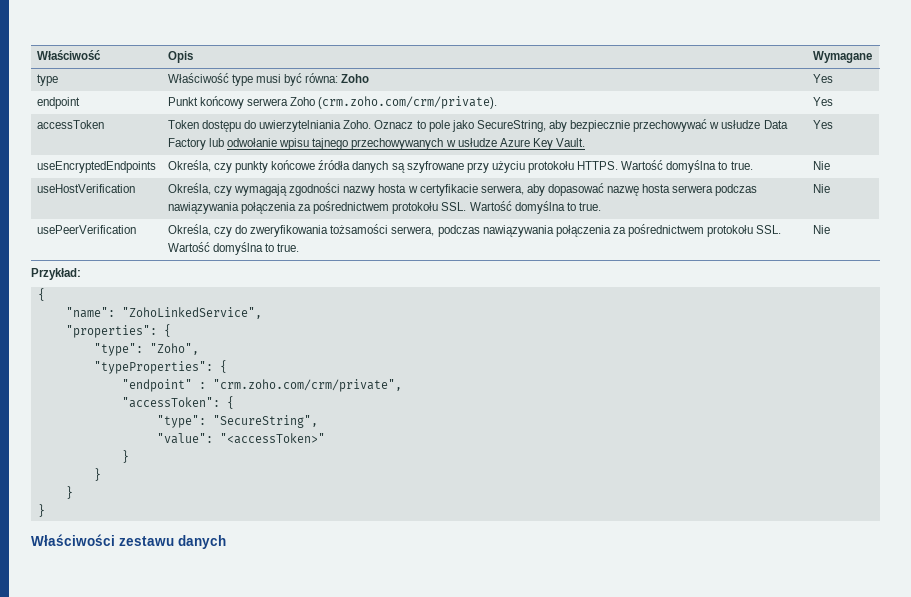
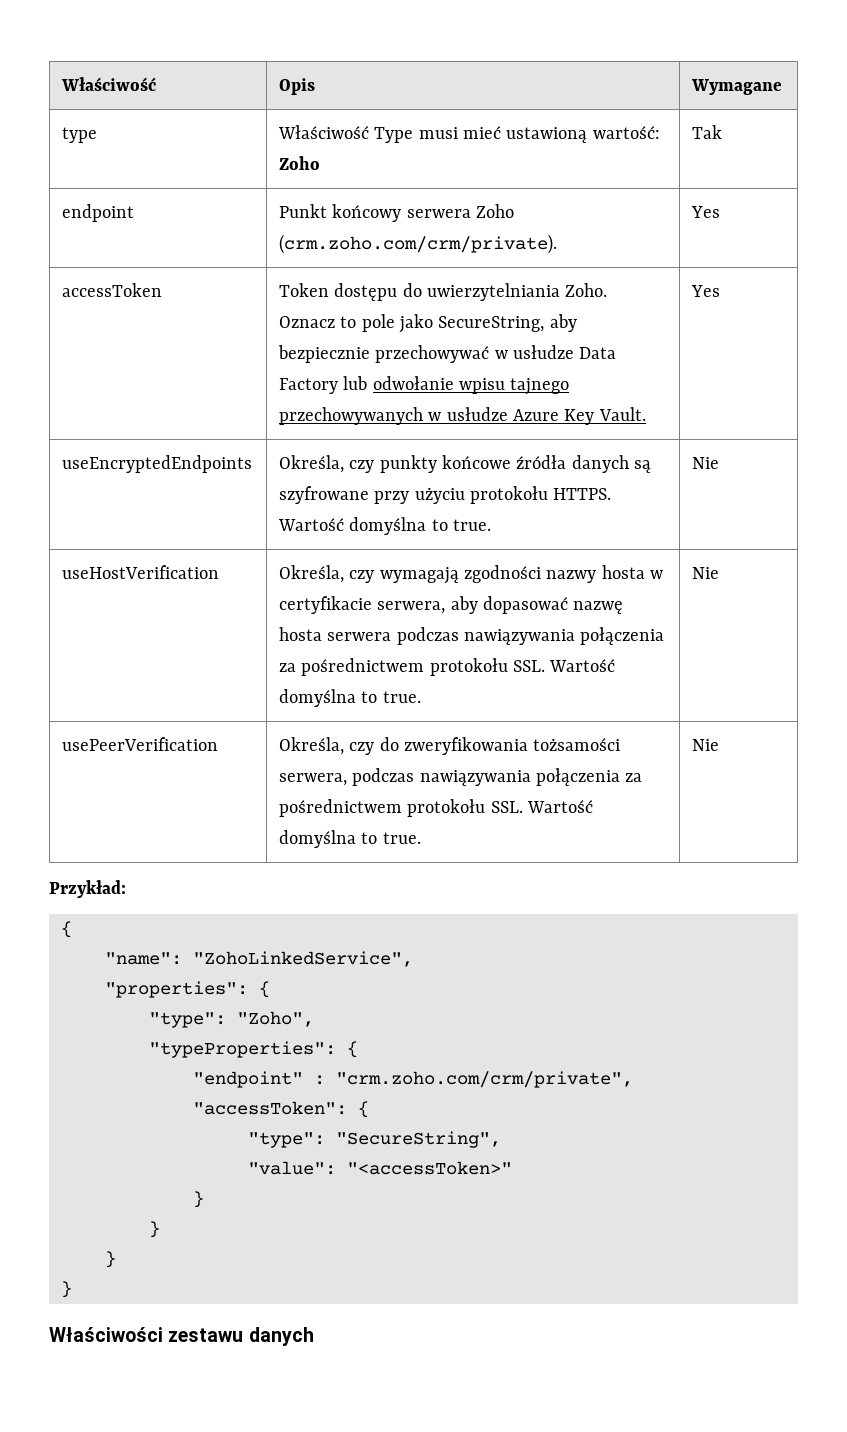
- type | Właściwość type musi być równa: Zoho | Yes
+ type | Właściwość Type musi mieć ustawioną wartość: Zoho | Tak

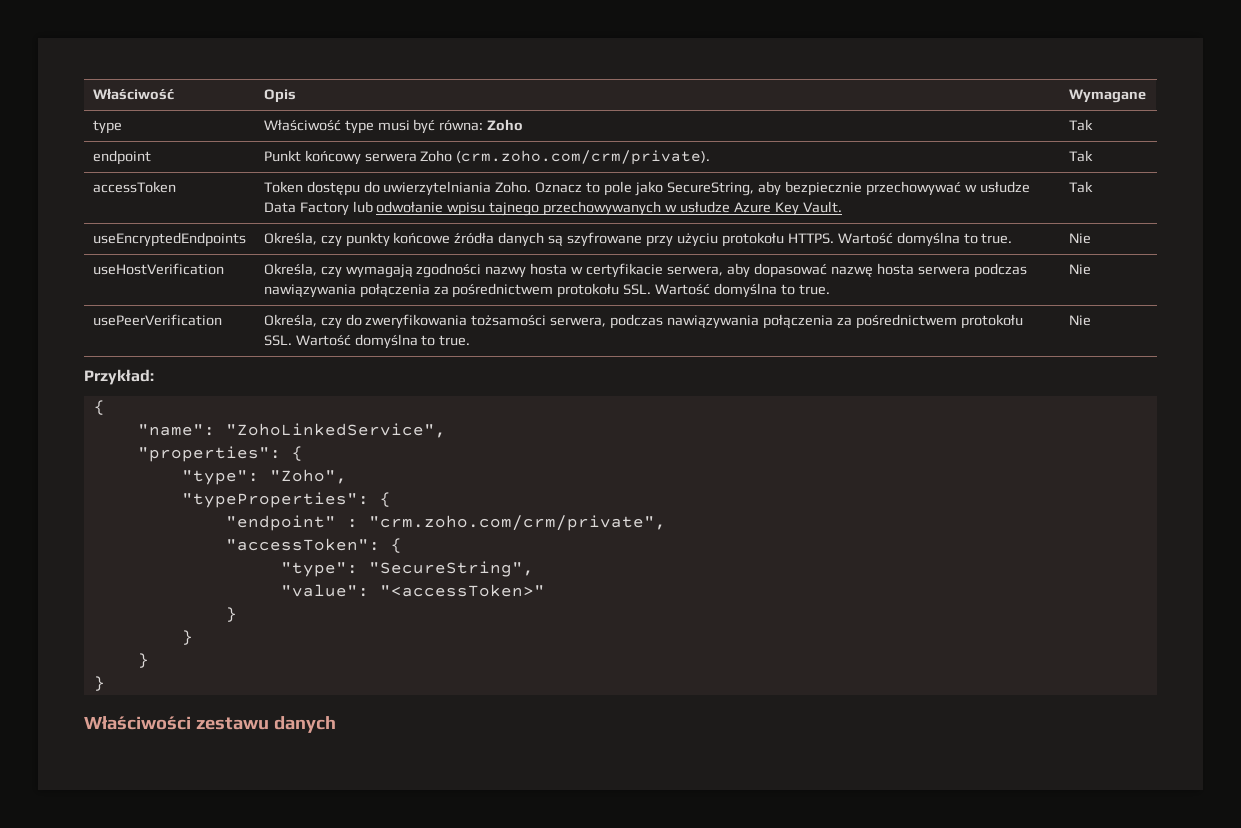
- type | Właściwość Type musi mieć ustawioną wartość: Zoho | Tak
+ type | Właściwość type musi być równa: Zoho | Tak
- endpoint | Punkt końcowy serwera Zoho (crm.zoho.com/crm/private). | Yes
+ endpoint | Punkt końcowy serwera Zoho (crm.zoho.com/crm/private). | Tak
- accessToken | Token dostępu do uwierzytelniania Zoho. Oznacz to pole jako SecureString, aby bezpiecznie przechowywać w usłudze Data Factory lub odwołanie wpisu tajnego przechowywanych w usłudze Azure Key Vault. | Yes
+ accessToken | Token dostępu do uwierzytelniania Zoho. Oznacz to pole jako SecureString, aby bezpiecznie przechowywać w usłudze Data Factory lub odwołanie wpisu tajnego przechowywanych w usłudze Azure Key Vault. | Tak

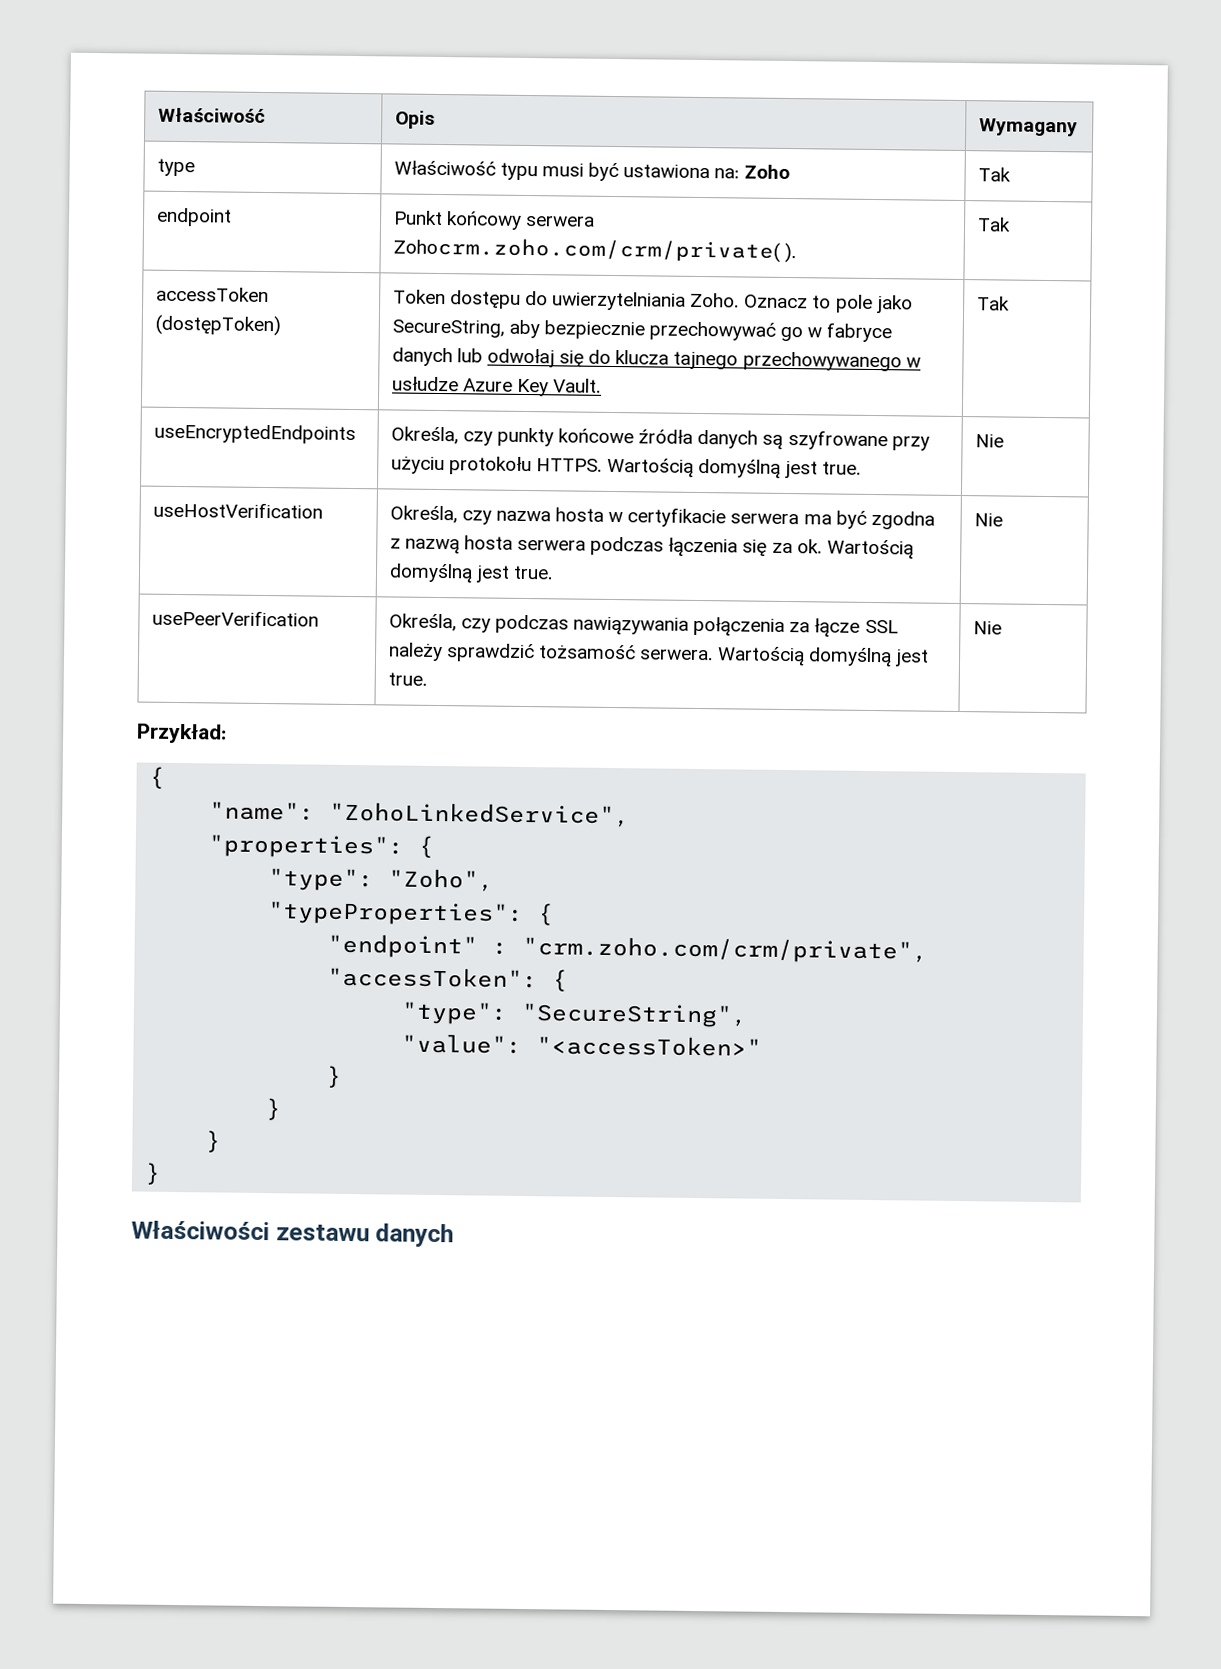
- Właściwość | Opis | Wymagane
+ Właściwość | Opis | Wymagany
- type | Właściwość type musi być równa: Zoho | Tak
+ type | Właściwość typu musi być ustawiona na: Zoho | Tak
- endpoint | Punkt końcowy serwera Zoho (crm.zoho.com/crm/private). | Tak
+ endpoint | Punkt końcowy serwera Zohocrm.zoho.com/crm/private( ). | Tak
- accessToken | Token dostępu do uwierzytelniania Zoho. Oznacz to pole jako SecureString, aby bezpiecznie przechowywać w usłudze Data Factory lub odwołanie wpisu tajnego przechowywanych w usłudze Azure Key Vault. | Tak
+ accessToken (dostępToken) | Token dostępu do uwierzytelniania Zoho. Oznacz to pole jako SecureString, aby bezpiecznie przechowywać go w fabryce danych lub odwołaj się do klucza tajnego przechowywanego w usłudze Azure Key Vault. | Tak
- useEncryptedEndpoints | Określa, czy punkty końcowe źródła danych są szyfrowane przy użyciu protokołu HTTPS. Wartość domyślna to true. | Nie
+ useEncryptedEndpoints | Określa, czy punkty końcowe źródła danych są szyfrowane przy użyciu protokołu HTTPS. Wartością domyślną jest true. | Nie
- useHostVerification | Określa, czy wymagają zgodności nazwy hosta w certyfikacie serwera, aby dopasować nazwę hosta serwera podczas nawiązywania połączenia za pośrednictwem protokołu SSL. Wartość domyślna to true. | Nie
+ useHostVerification | Określa, czy nazwa hosta w certyfikacie serwera ma być zgodna z nazwą hosta serwera podczas łączenia się za ok. Wartością domyślną jest true. | Nie
- usePeerVerification | Określa, czy do zweryfikowania tożsamości serwera, podczas nawiązywania połączenia za pośrednictwem protokołu SSL. Wartość domyślna to true. | Nie
+ usePeerVerification | Określa, czy podczas nawiązywania połączenia za łącze SSL należy sprawdzić tożsamość serwera. Wartością domyślną jest true. | Nie

